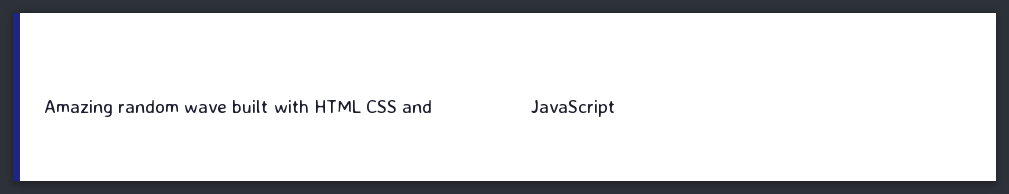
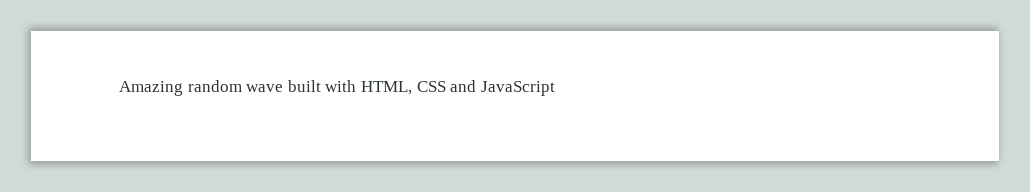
- Amazing random wave built with HTML CSS and JavaScript
+ Amazing random wave built with HTML, CSS and JavaScript

